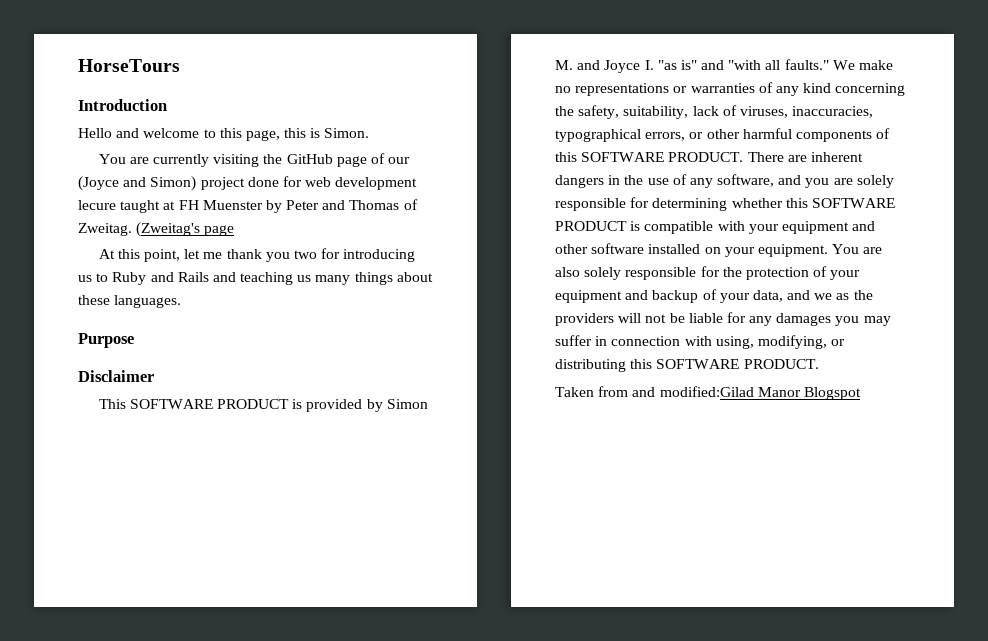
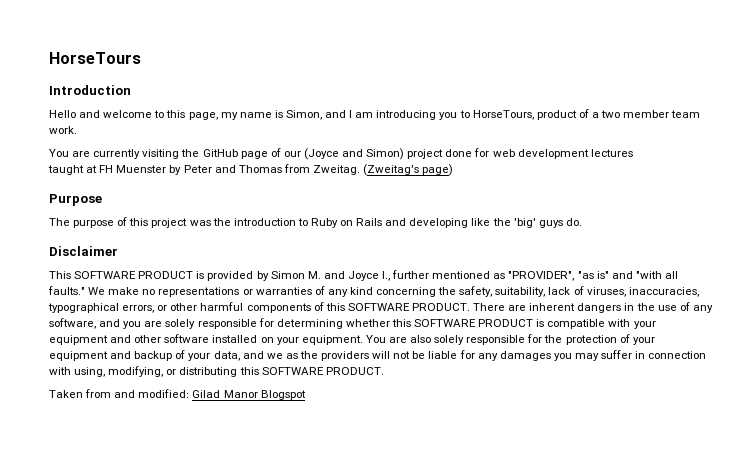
- Hello and welcome to this page, this is Simon.
+ Hello and welcome to this page, my name is Simon, and I am introducing you to HorseTours, product of a two member team work.
- You are currently visiting the GitHub page of our (Joyce and Simon) project done for web development lecure taught at FH Muenster by Peter and Thomas of Zweitag.
+ You are currently visiting the GitHub page of our (Joyce and Simon) project done for web development lectures
+ taught at FH Muenster by Peter and Thomas from Zweitag.
- (Zweitag's page
- At this point, let me thank you two for introducing us to Ruby and Rails and teaching us many things about these languages.
+ (Zweitag's page)
  Purpose
+ The purpose of this project was the introduction to Ruby on Rails and developing like the 'big' guys do.
- This SOFTWARE PRODUCT is provided by Simon M. and Joyce I. "as is" and "with all faults."
+ This SOFTWARE PRODUCT is provided by Simon M. and Joyce I., further mentioned as "PROVIDER", "as is" and "with all faults."
- Taken from and modified:Gilad Manor Blogspot
+ Taken from and modified: Gilad Manor Blogspot

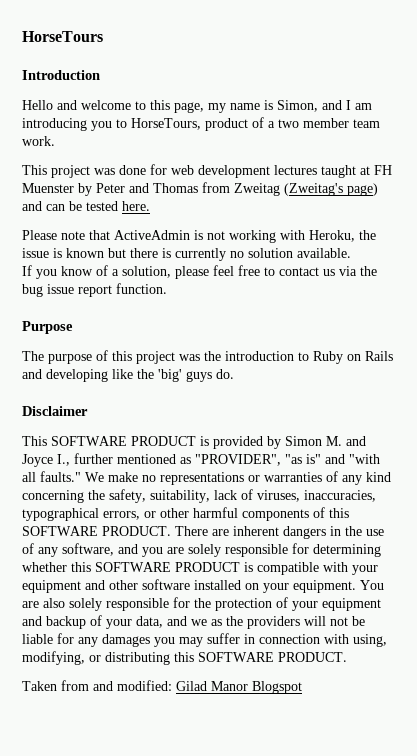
- You are currently visiting the GitHub page of our (Joyce and Simon) project done for web development lectures
- taught at FH Muenster by Peter and Thomas from Zweitag. (Zweitag's page)
+ This project was done for web development lectures taught at FH Muenster by Peter and Thomas from Zweitag (Zweitag's page) and can be tested here.
+ Please note that ActiveAdmin is not working with Heroku, the issue is known but there is currently no solution available.
+ If you know of a solution, please feel free to contact us via the bug issue report function.

